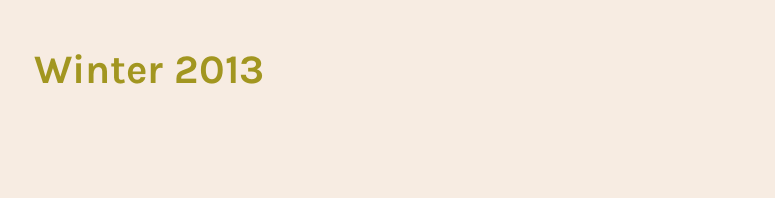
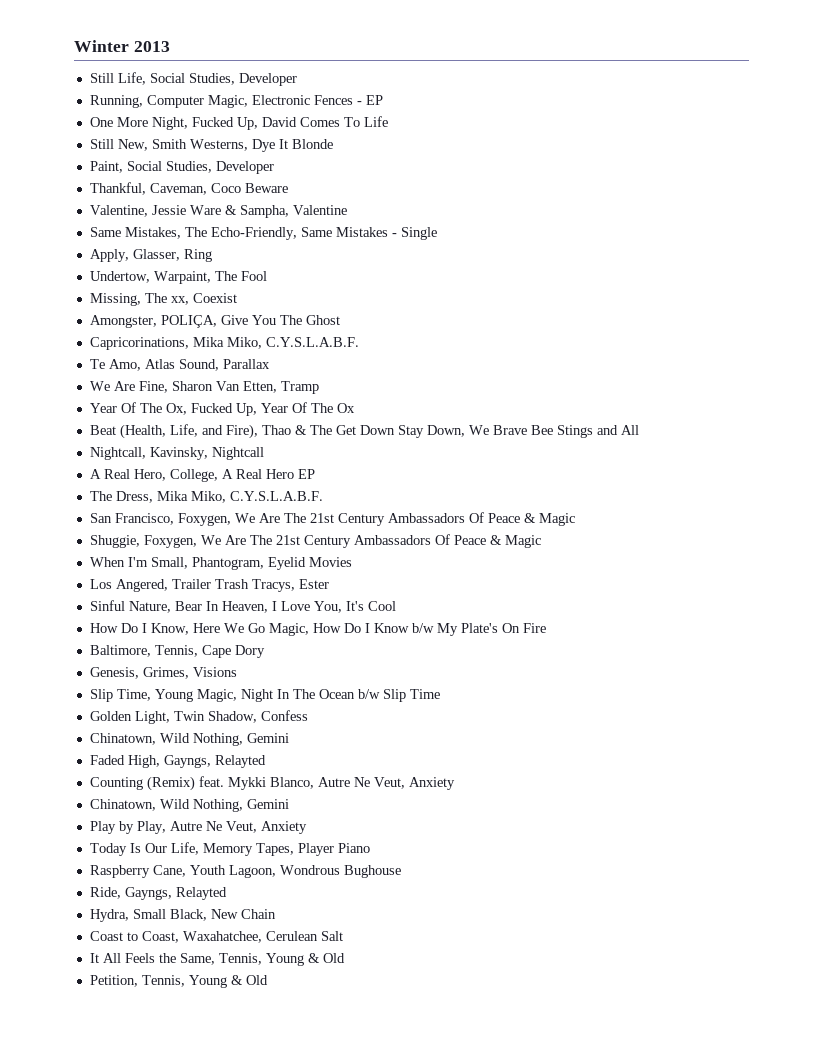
+ Still Life, Social Studies, Developer
+ Running, Computer Magic, Electronic Fences - EP
+ One More Night, Fucked Up, David Comes To Life
+ Still New, Smith Westerns, Dye It Blonde
+ Paint, Social Studies, Developer
+ Thankful, Caveman, Coco Beware
+ Valentine, Jessie Ware & Sampha, Valentine
+ Same Mistakes, The Echo-Friendly, Same Mistakes - Single
+ Apply, Glasser, Ring
+ Undertow, Warpaint, The Fool
+ Missing, The xx, Coexist
+ Amongster, POLIÇA, Give You The Ghost
+ Capricorinations, Mika Miko, C.Y.S.L.A.B.F.
+ Te Amo, Atlas Sound, Parallax
+ We Are Fine, Sharon Van Etten, Tramp
+ Year Of The Ox, Fucked Up, Year Of The Ox
+ Beat (Health, Life, and Fire), Thao & The Get Down Stay Down, We Brave Bee Stings and All
+ Nightcall, Kavinsky, Nightcall
+ A Real Hero, College, A Real Hero EP
+ The Dress, Mika Miko, C.Y.S.L.A.B.F.
+ San Francisco, Foxygen, We Are The 21st Century Ambassadors Of Peace & Magic
+ Shuggie, Foxygen, We Are The 21st Century Ambassadors Of Peace & Magic
+ When I'm Small, Phantogram, Eyelid Movies
+ Los Angered, Trailer Trash Tracys, Ester
+ Sinful Nature, Bear In Heaven, I Love You, It's Cool
+ How Do I Know, Here We Go Magic, How Do I Know b/w My Plate's On Fire
+ Baltimore, Tennis, Cape Dory
+ Genesis, Grimes, Visions
+ Slip Time, Young Magic, Night In The Ocean b/w Slip Time
+ Golden Light, Twin Shadow, Confess
+ Chinatown, Wild Nothing, Gemini
+ Faded High, Gayngs, Relayted
+ Counting (Remix) feat. Mykki Blanco, Autre Ne Veut, Anxiety
+ Chinatown, Wild Nothing, Gemini
+ Play by Play, Autre Ne Veut, Anxiety
+ Today Is Our Life, Memory Tapes, Player Piano
+ Raspberry Cane, Youth Lagoon, Wondrous Bughouse
+ Ride, Gayngs, Relayted
+ Hydra, Small Black, New Chain
+ Coast to Coast, Waxahatchee, Cerulean Salt
+ It All Feels the Same, Tennis, Young & Old
+ Petition, Tennis, Young & Old

